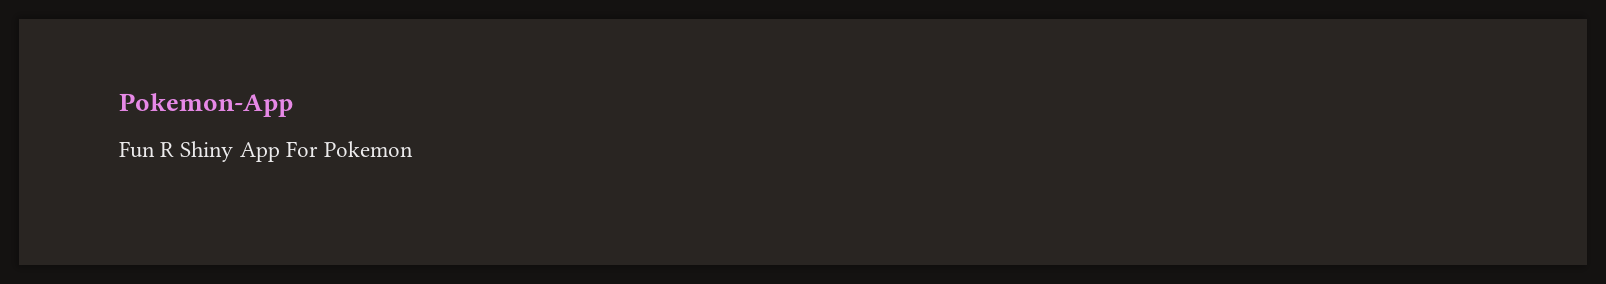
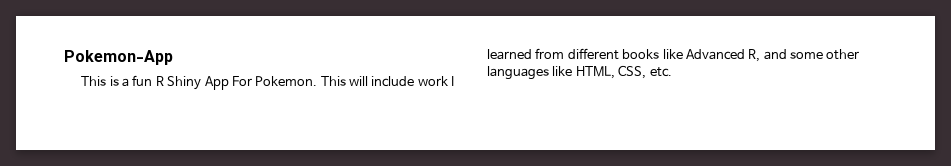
- Fun R Shiny App For Pokemon
+ This is a fun R Shiny App For Pokemon. This will include work I learned from different books like Advanced R, and some other languages like HTML, CSS, etc.

